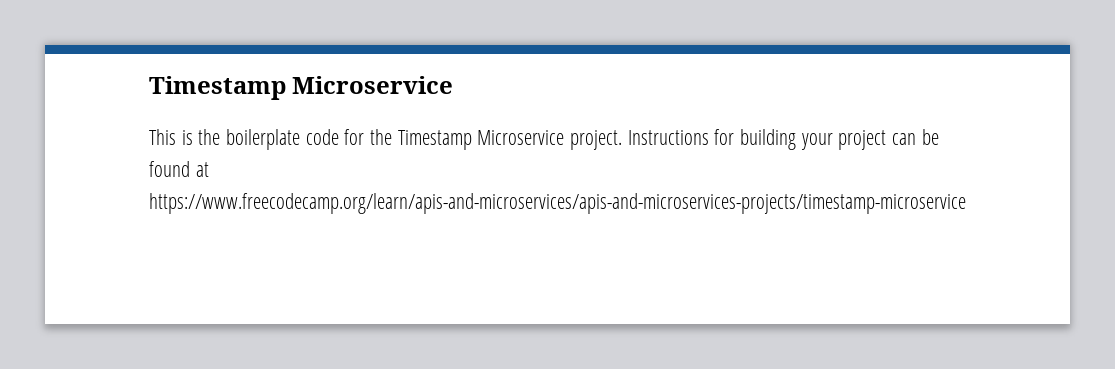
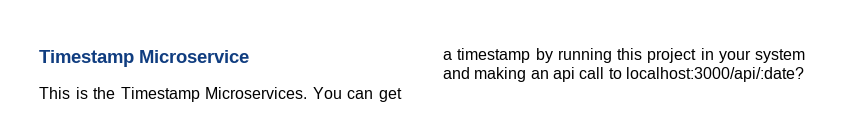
- This is the boilerplate code for the Timestamp Microservice project. Instructions for building your project can be found at https://www.freecodecamp.org/learn/apis-and-microservices/apis-and-microservices-projects/timestamp-microservice
+ This is the Timestamp Microservices. You can get a timestamp by running this project in your system and making an api call to localhost:3000/api/:date?

